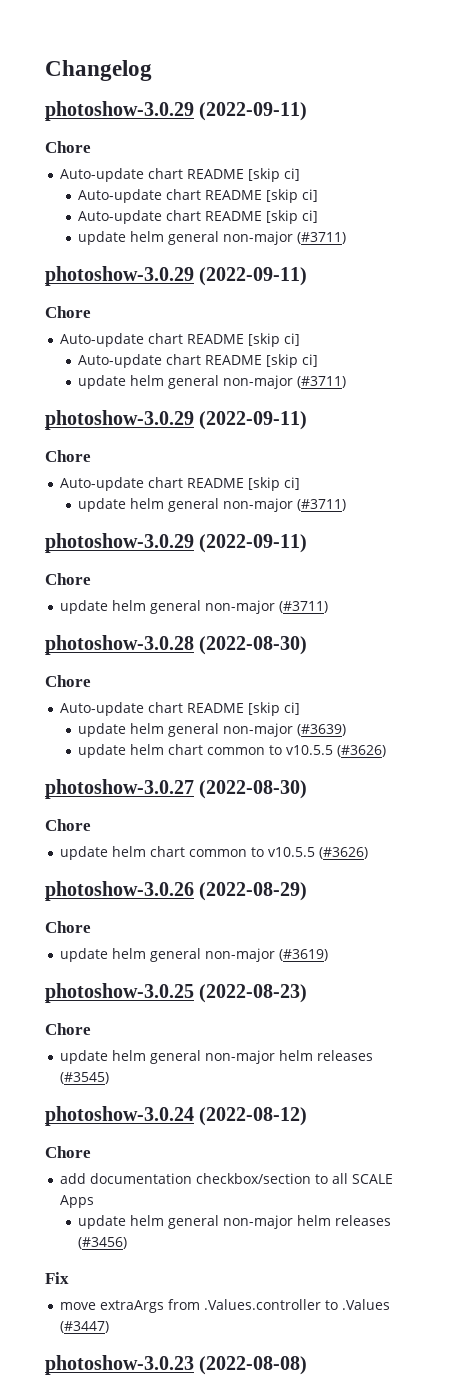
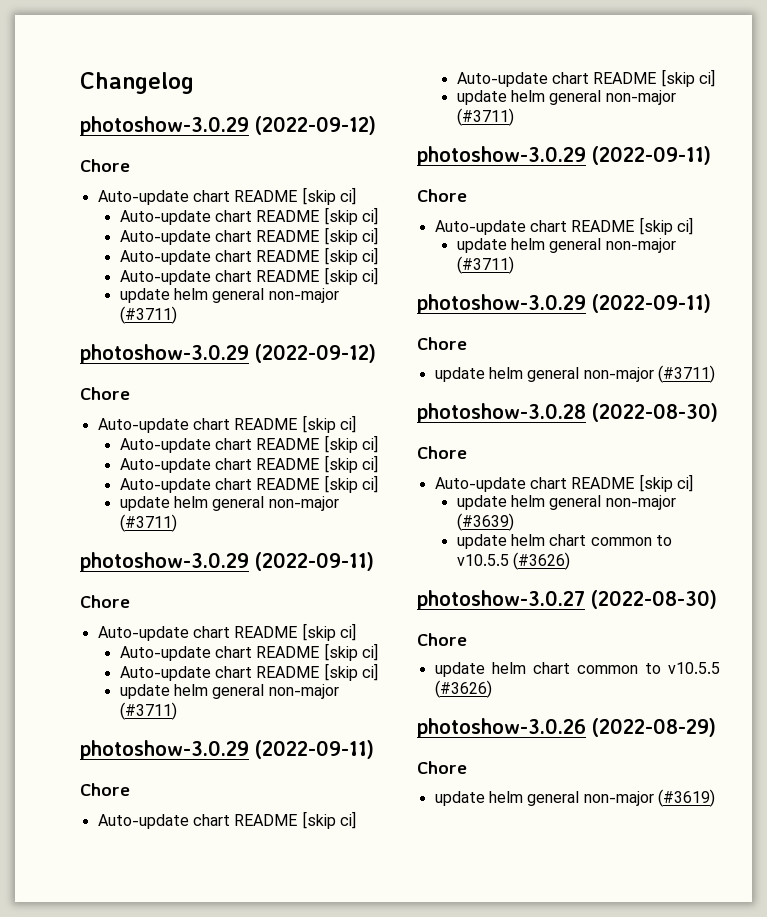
  Changelog
+ photoshow-3.0.29 (2022-09-12)
+ Chore
+ Auto-update chart README [skip ci]
+ Auto-update chart README [skip ci]
+ Auto-update chart README [skip ci]
+ Auto-update chart README [skip ci]
+ Auto-update chart README [skip ci]
+ update helm general non-major (#3711)
+ photoshow-3.0.29 (2022-09-12)
+ Chore
+ Auto-update chart README [skip ci]
+ Auto-update chart README [skip ci]
+ Auto-update chart README [skip ci]
+ Auto-update chart README [skip ci]
+ update helm general non-major (#3711)
- photoshow-3.0.25 (2022-08-23)
- Chore
- update helm general non-major helm releases (#3545)
- photoshow-3.0.24 (2022-08-12)
- Chore
- add documentation checkbox/section to all SCALE Apps
- update helm general non-major helm releases (#3456)
- Fix
- move extraArgs from .Values.controller to .Values (#3447)
- photoshow-3.0.23 (2022-08-08)

